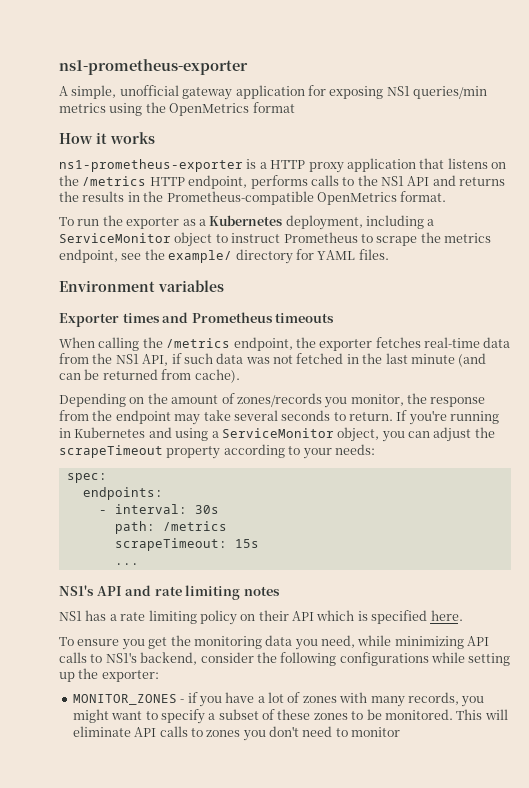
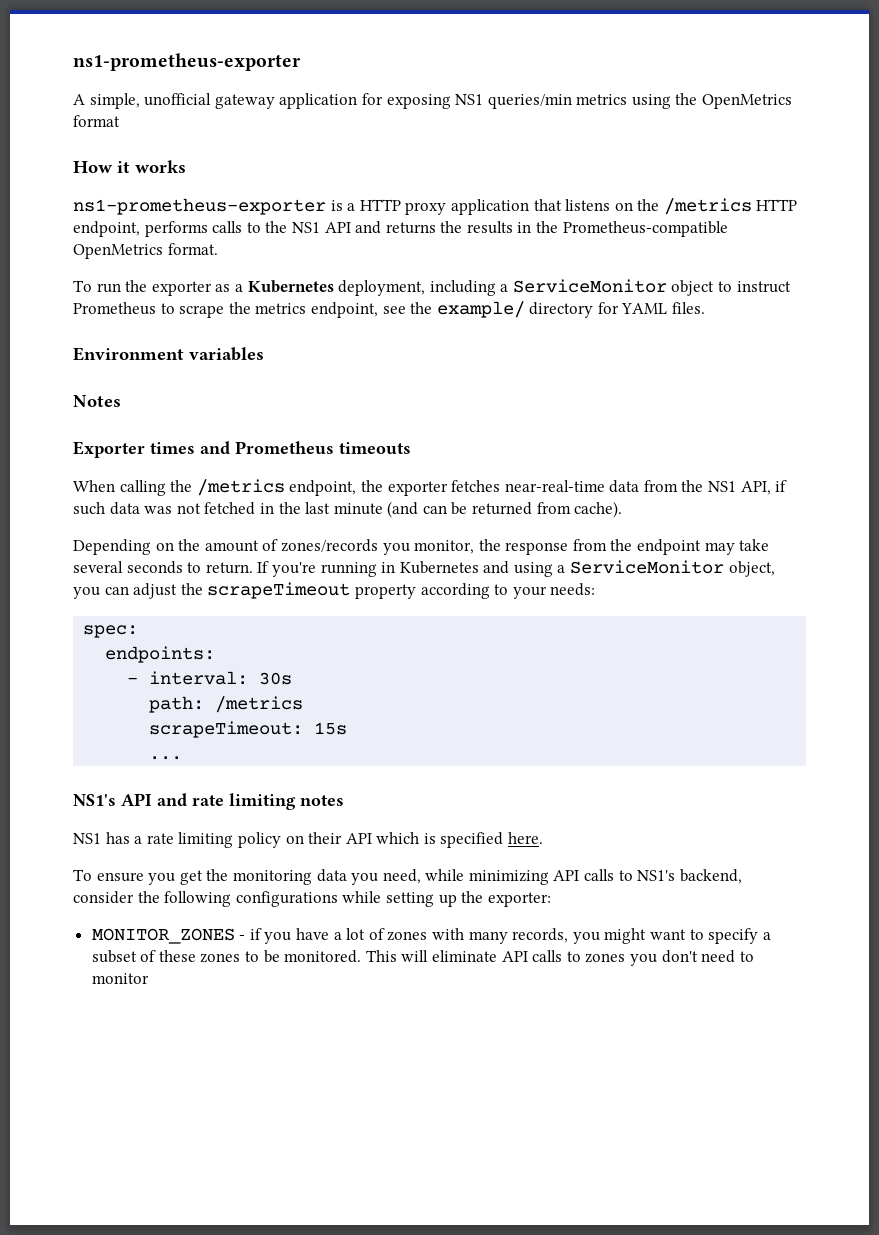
+ Notes
- When calling the /metrics endpoint, the exporter fetches real-time data from the NS1 API, if such data was not fetched in the last minute (and can be returned from cache).
+ When calling the /metrics endpoint, the exporter fetches near-real-time data from the NS1 API, if such data was not fetched in the last minute (and can be returned from cache).

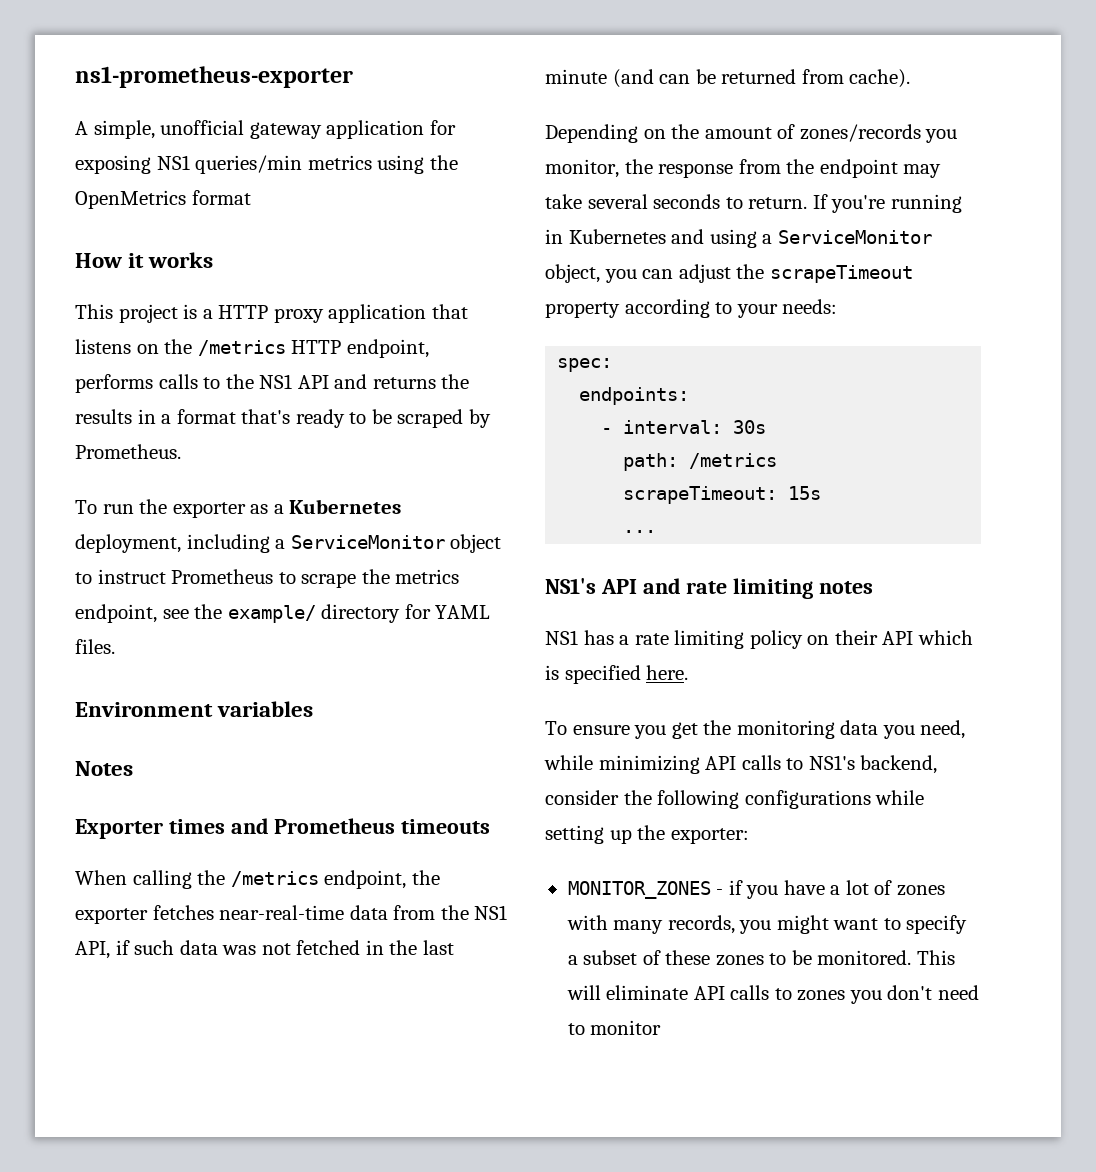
- ns1-prometheus-exporter is a HTTP proxy application that listens on the /metrics HTTP endpoint, performs calls to the NS1 API and returns the results in the Prometheus-compatible OpenMetrics format.
+ This project is a HTTP proxy application that listens on the /metrics HTTP endpoint, performs calls to the NS1 API and returns the results in a format that's ready to be scraped by Prometheus.

